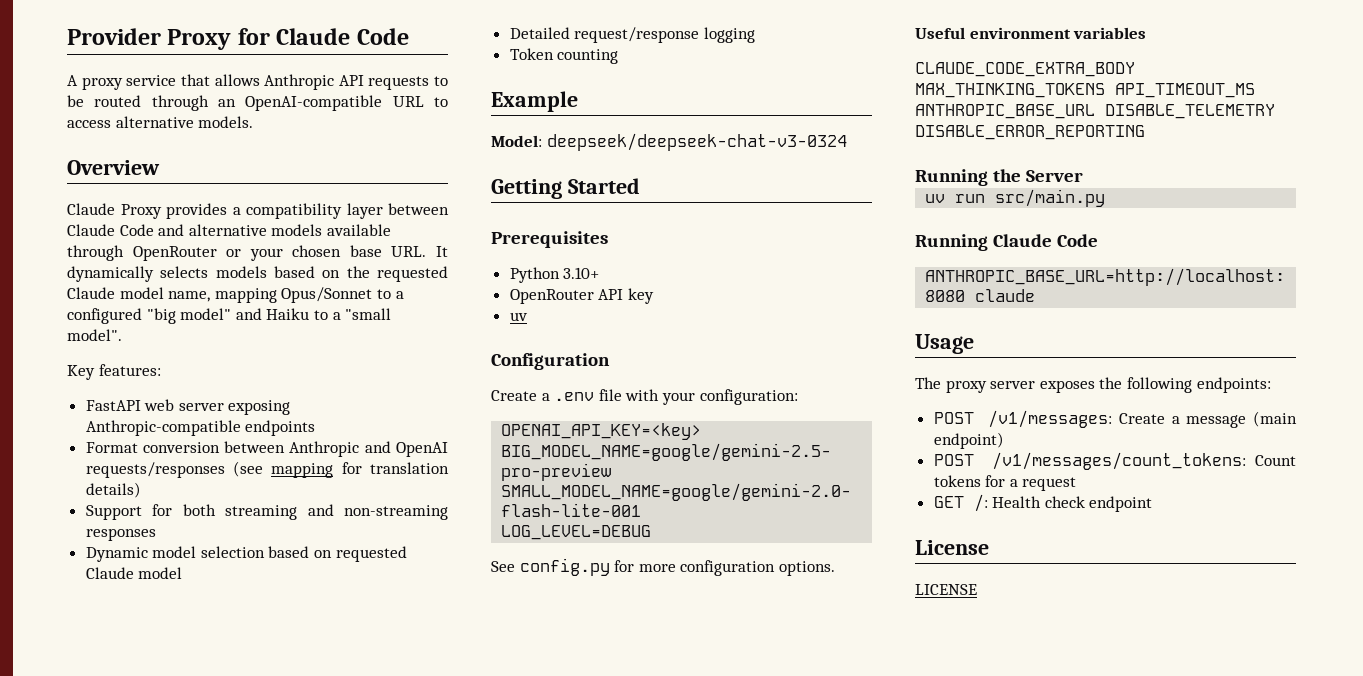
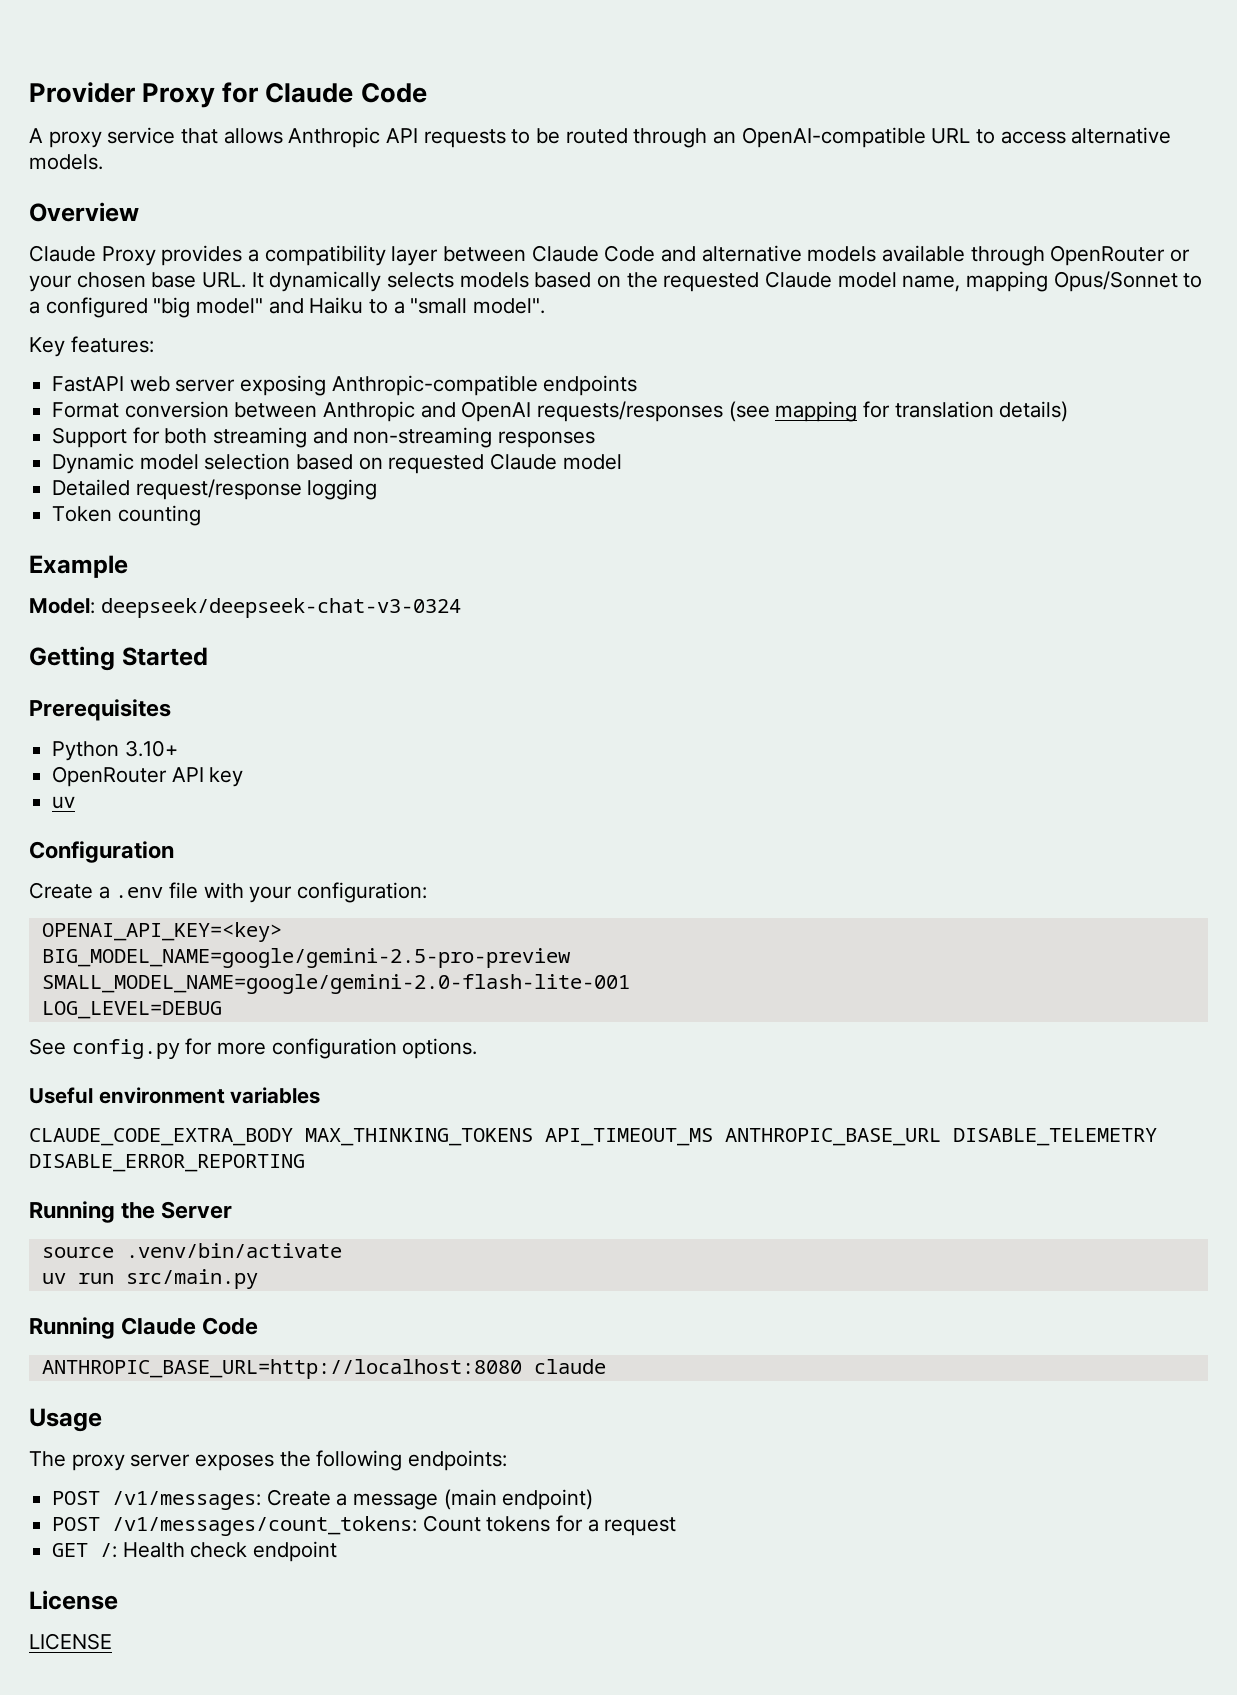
+ source .venv/bin/activate

